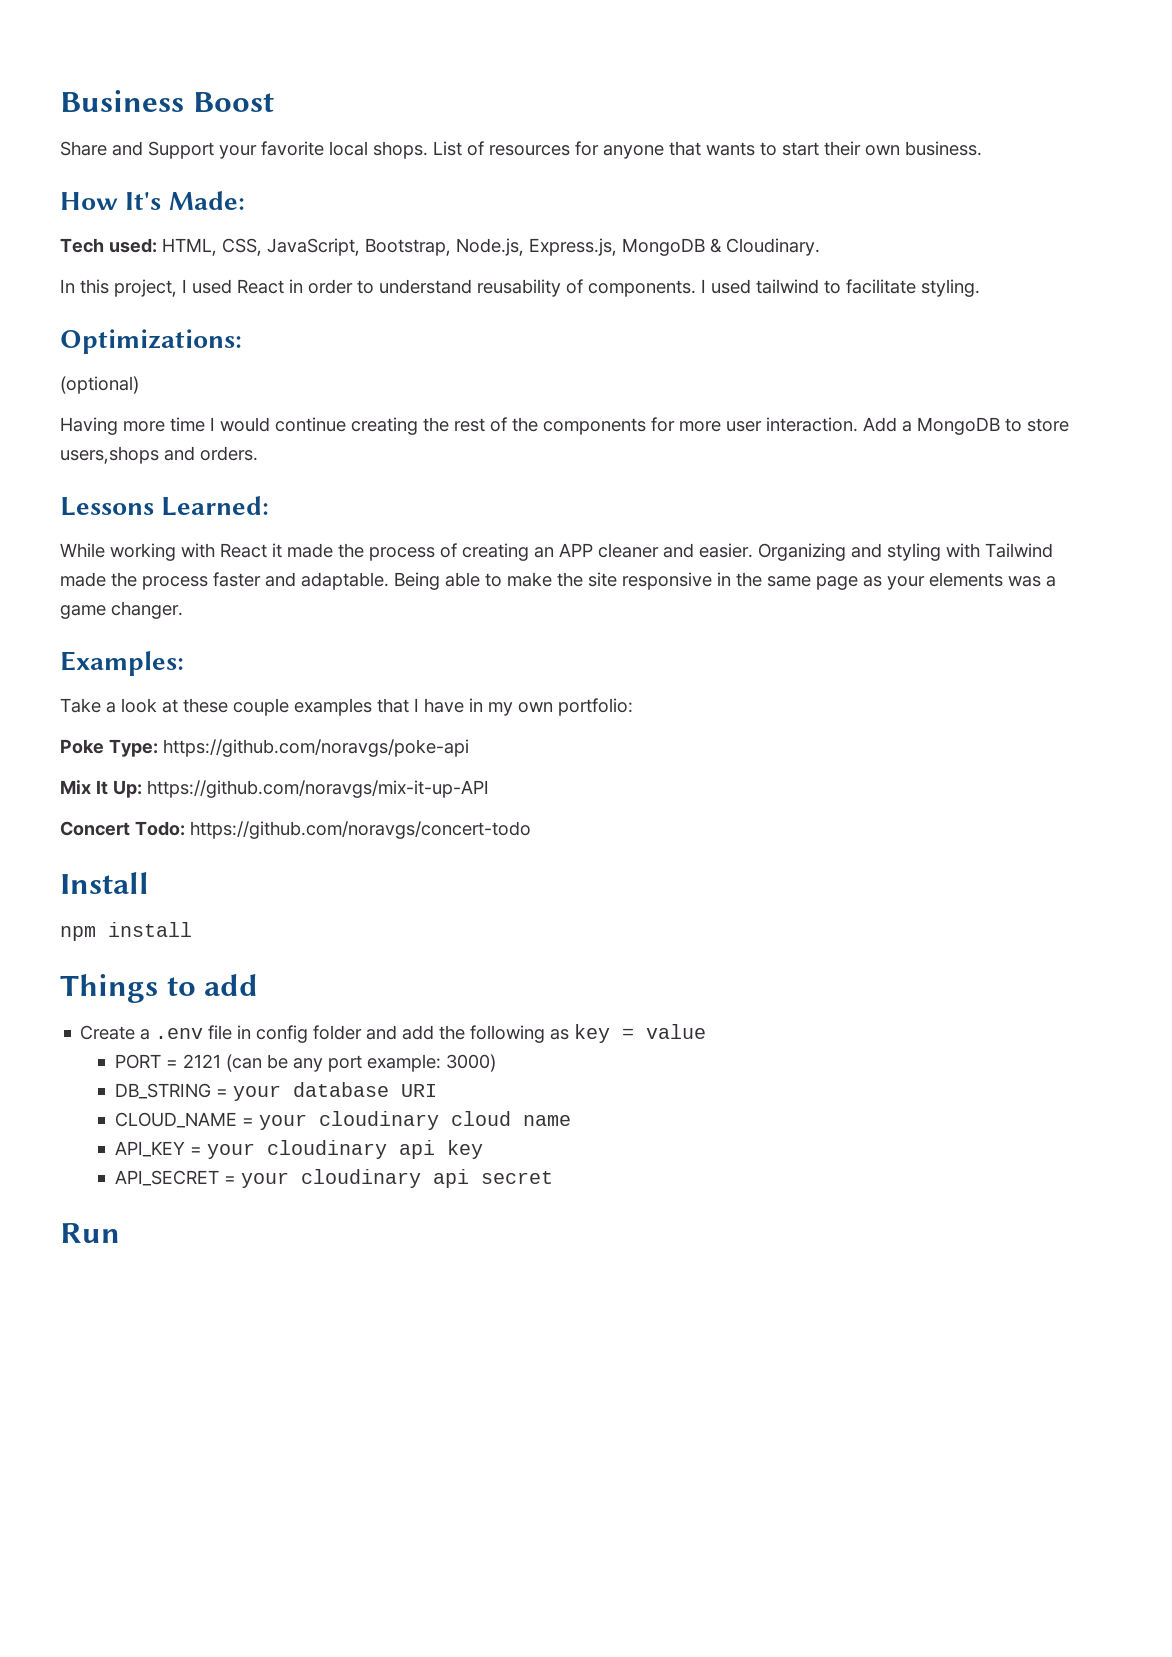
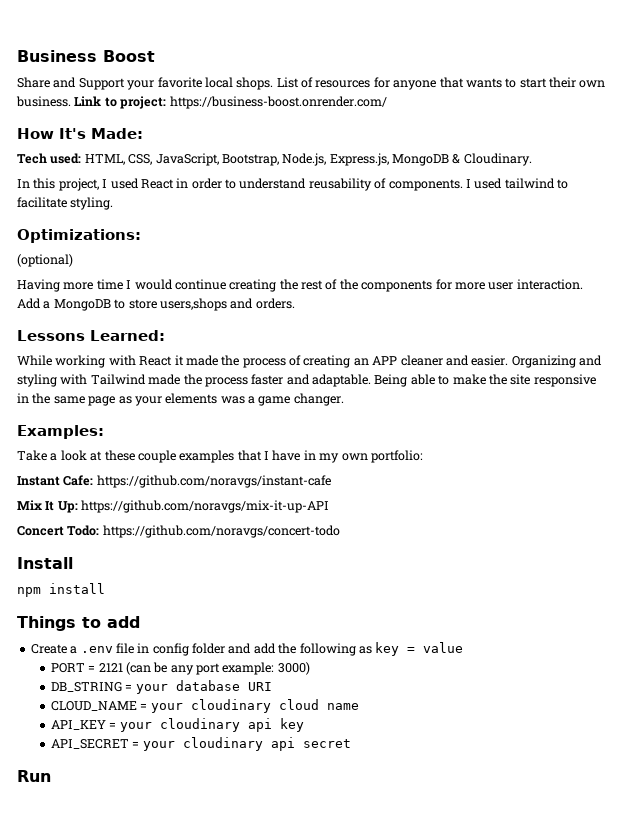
+ Link to project: https://business-boost.onrender.com/
- Poke Type: https://github.com/noravgs/poke-api
+ Instant Cafe: https://github.com/noravgs/instant-cafe

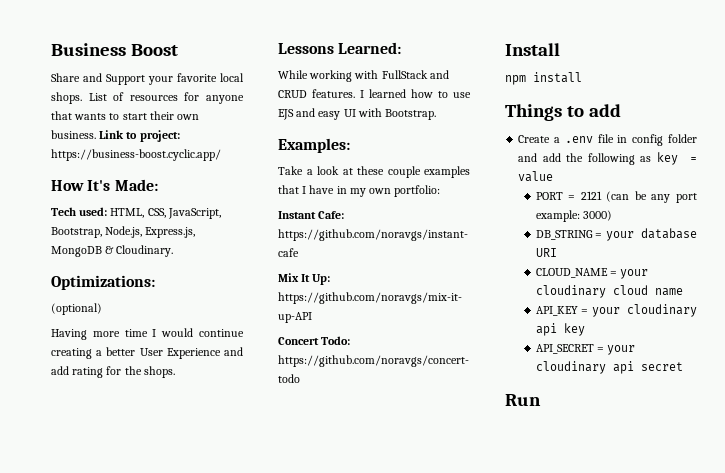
- Link to project: https://business-boost.onrender.com/
+ Link to project: https://business-boost.cyclic.app/
- In this project, I used React in order to understand reusability of components. I used tailwind to facilitate styling.
- Having more time I would continue creating the rest of the components for more user interaction. Add a MongoDB to store users,shops and orders.
+ Having more time I would continue creating a better User Experience and add rating for the shops.
- While working with React it made the process of creating an APP cleaner and easier. Organizing and styling with Tailwind made the process faster and adaptable. Being able to make the site responsive in the same page as your elements was a game changer.
+ While working with FullStack and CRUD features. I learned how to use EJS and easy UI with Bootstrap.

